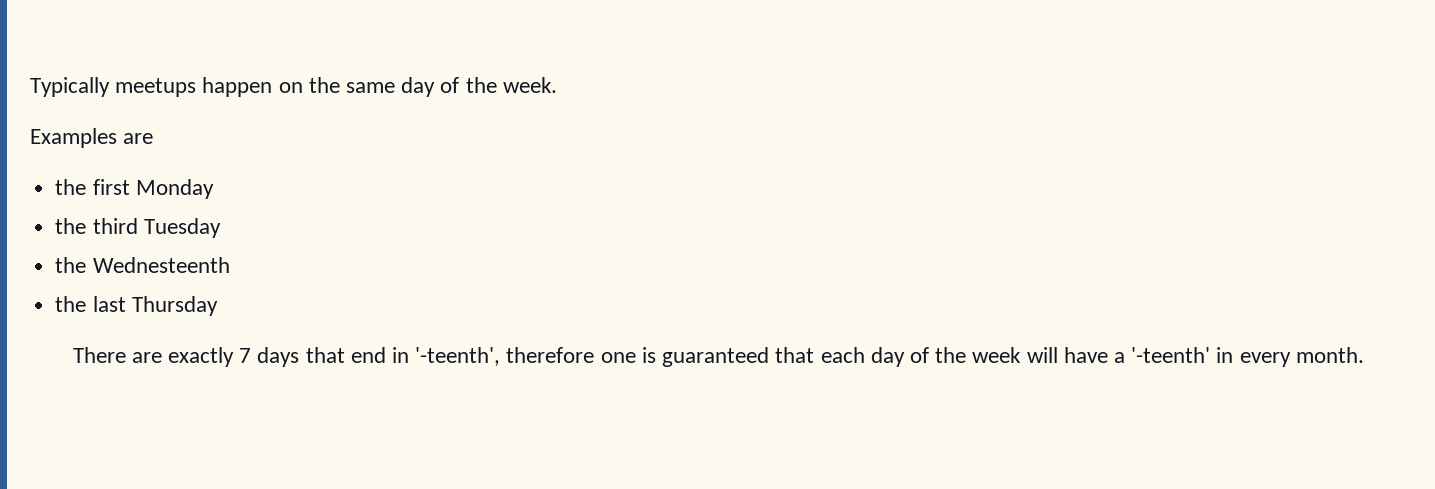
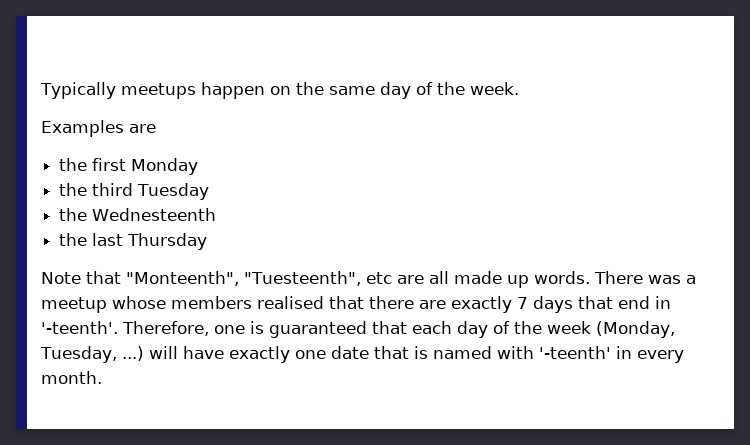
- There are exactly 7 days that end in '-teenth', therefore one is guaranteed that each day of the week will have a '-teenth' in every month.
+ Note that "Monteenth", "Tuesteenth", etc are all made up words. There was a meetup whose members realised that there are exactly 7 days that end in '-teenth'. Therefore, one is guaranteed that each day of the week (Monday, Tuesday, ...) will have exactly one date that is named with '-teenth' in every month.

